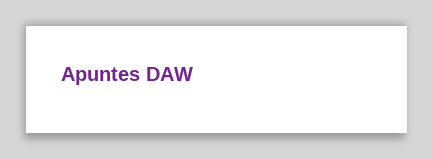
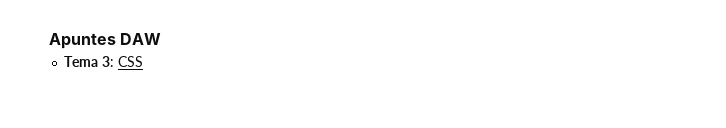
+ Tema 3: CSS

